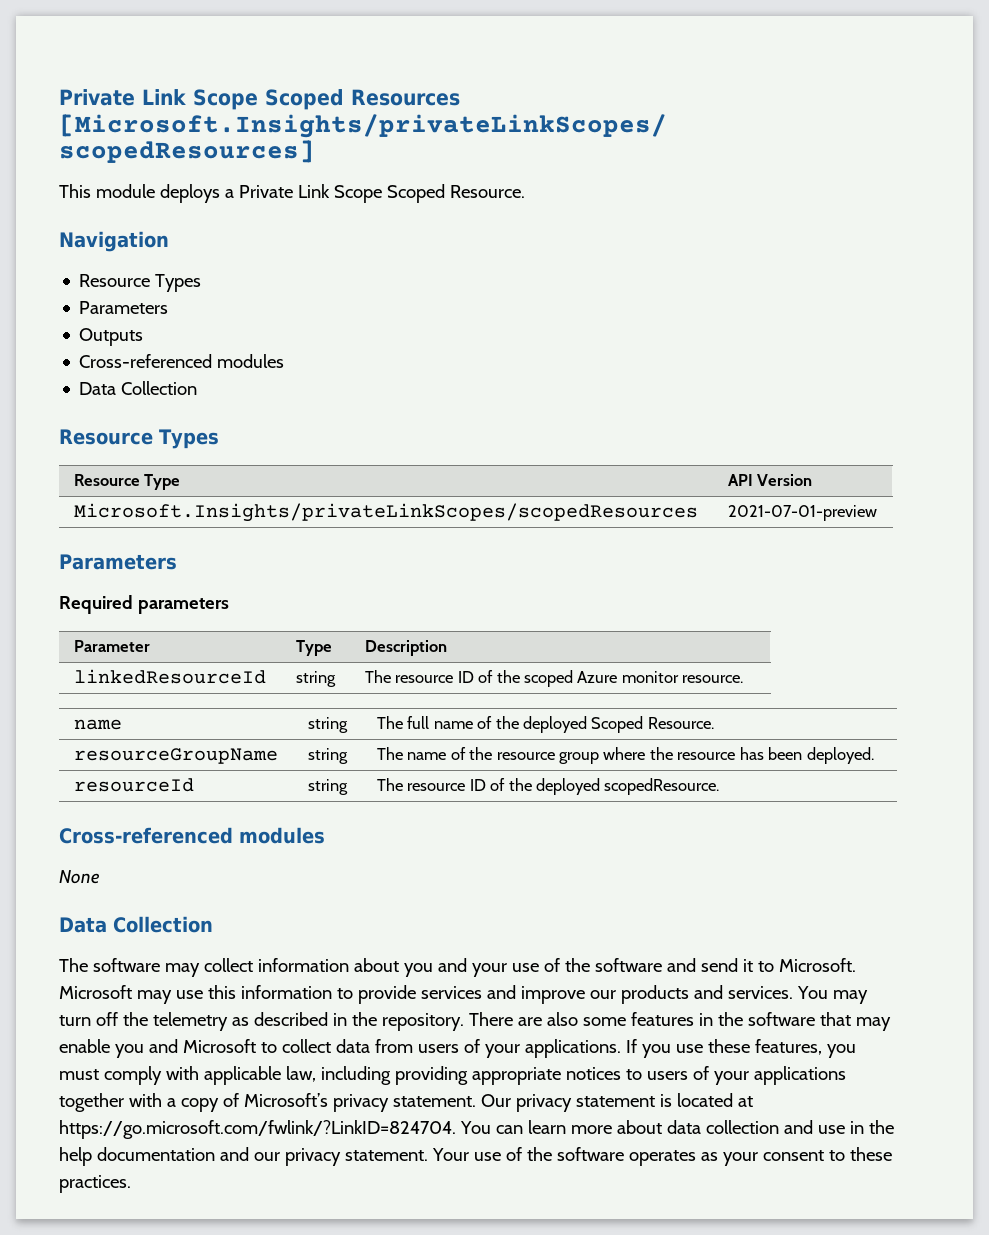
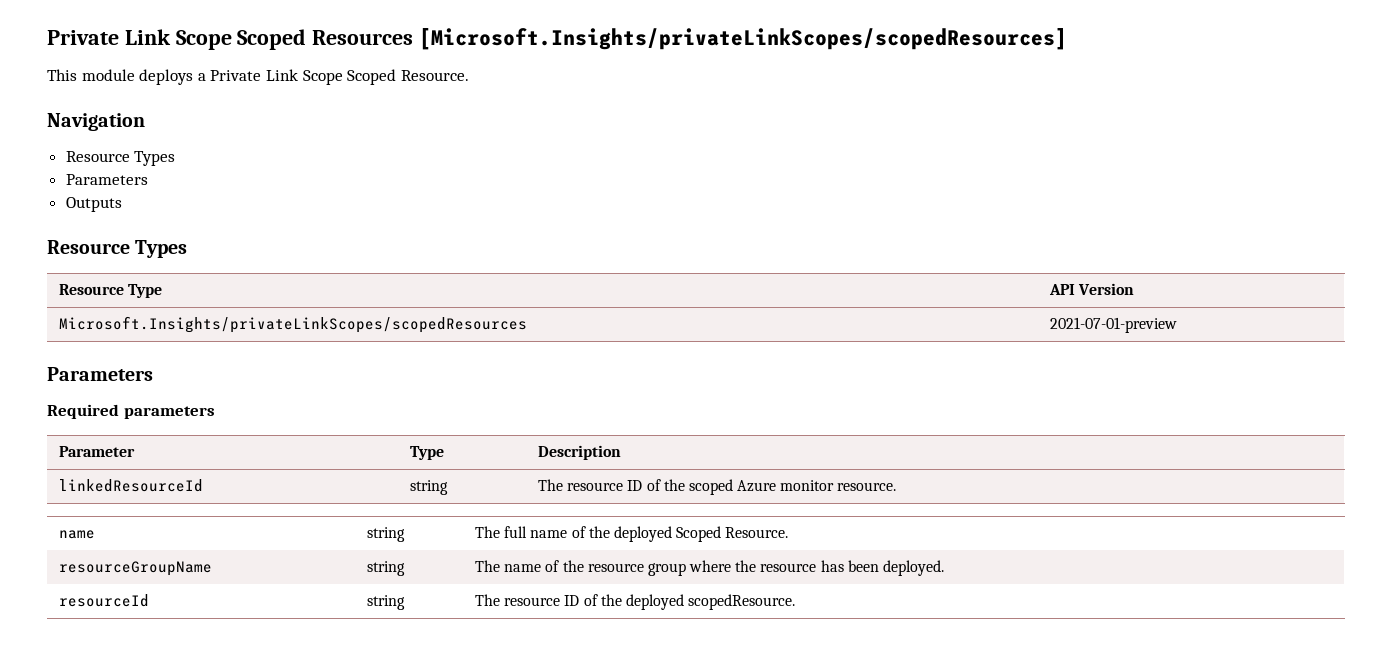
  Outputs
- Cross-referenced modules
- Data Collection
  resourceId | string | The resource ID of the deployed scopedResource.
- Cross-referenced modules
- None
- Data Collection
- The software may collect information about you and your use of the software and send it to Microsoft. Microsoft may use this information to provide services and improve our products and services. You may turn off the telemetry as described in the repository. There are also some features in the software that may enable you and Microsoft to collect data from users of your applications. If you use these features, you must comply with applicable law, including providing appropriate notices to users of your applications together with a copy of Microsoft’s privacy statement. Our privacy statement is located at https://go.microsoft.com/fwlink/?LinkID=824704. You can learn more about data collection and use in the help documentation and our privacy statement. Your use of the software operates as your consent to these practices.

